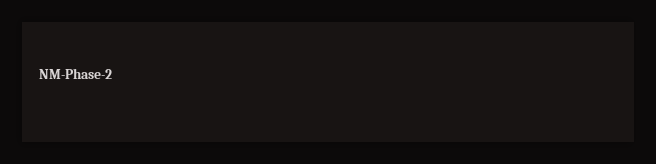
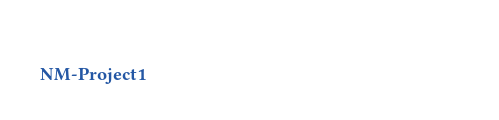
- NM-Phase-2
+ NM-Project1

